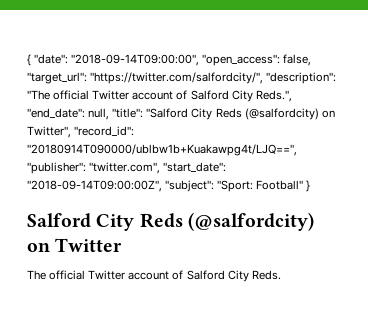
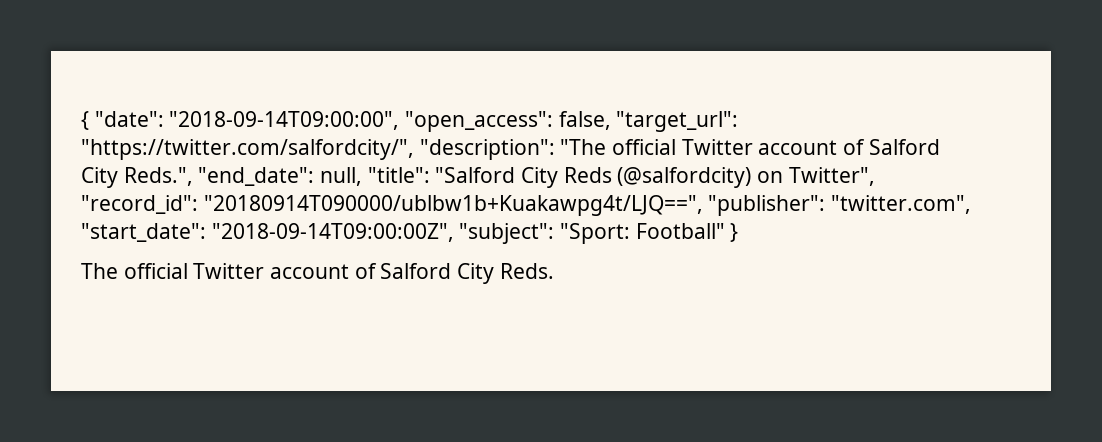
- Salford City Reds (@salfordcity) on Twitter

